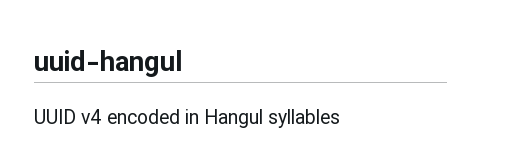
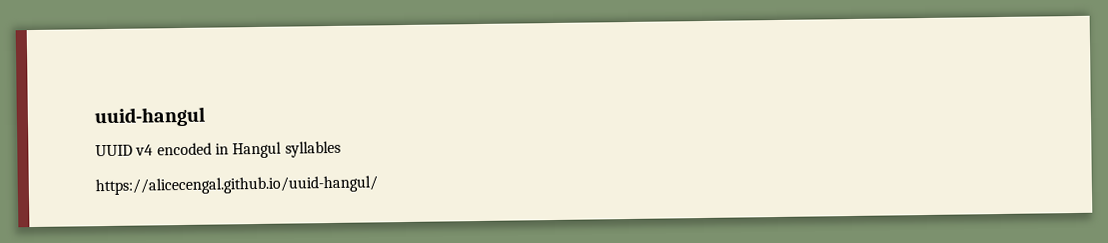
+ https://alicecengal.github.io/uuid-hangul/

